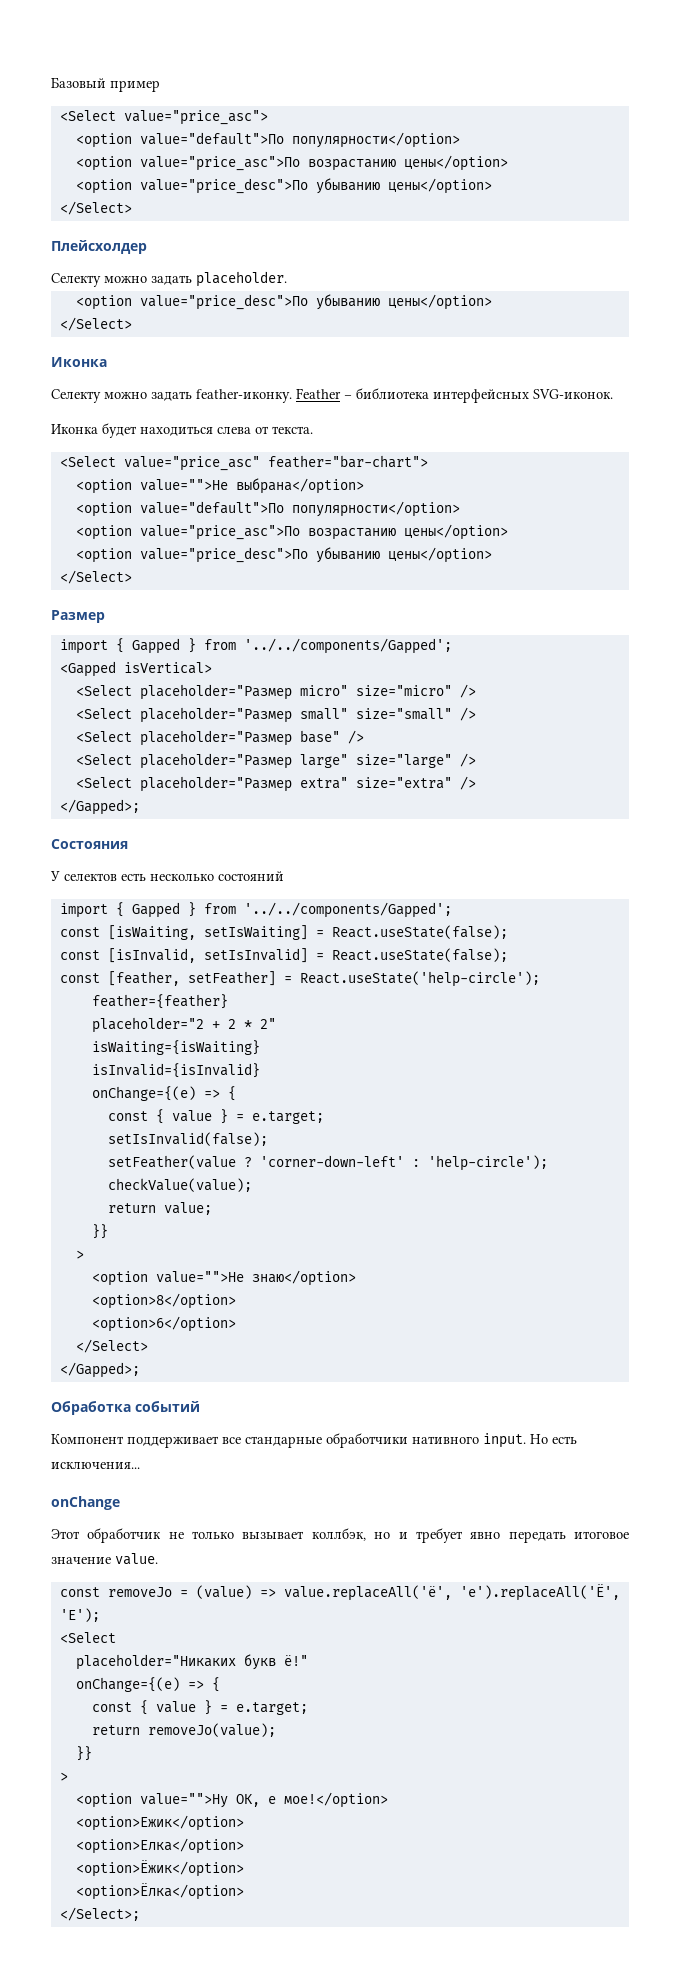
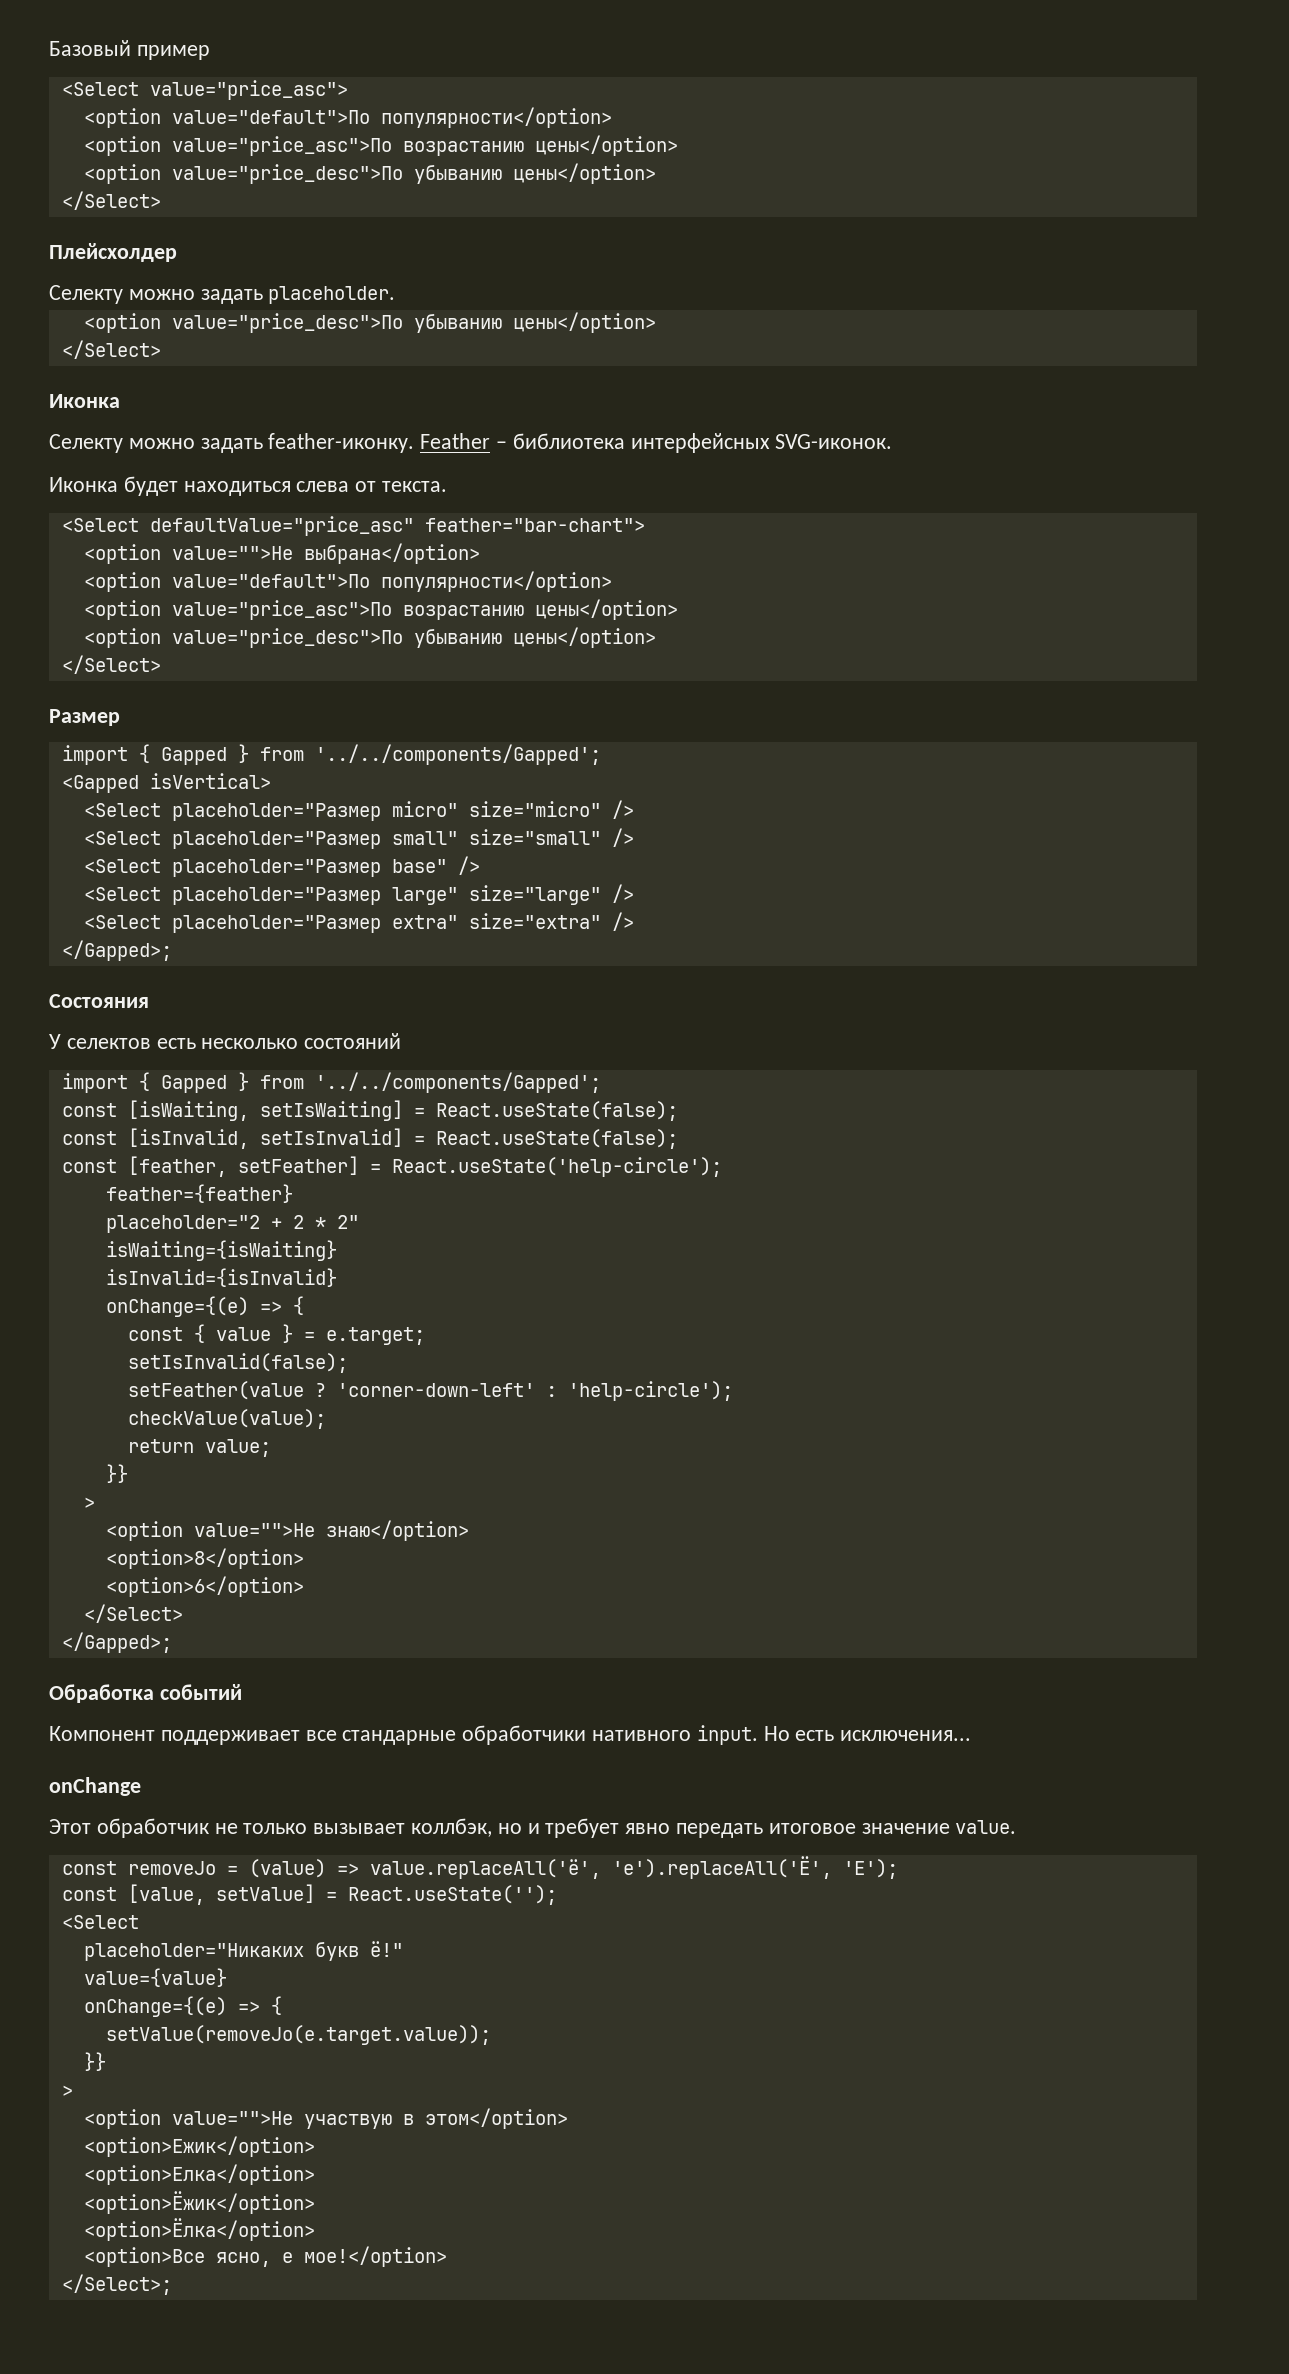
- <Select value="price_asc" feather="bar-chart">
+ <Select defaultValue="price_asc" feather="bar-chart">
+ const [value, setValue] = React.useState('');
  placeholder="Никаких букв ё!"
+ value={value}
  onChange={(e) => {
- const { value } = e.target;
- return removeJo(value);
+ setValue(removeJo(e.target.value));
  }}
  >
- <option value="">Ну ОК, е мое!</option>
+ <option value="">Не участвую в этом</option>
+ <option>Все ясно, е мое!</option>

